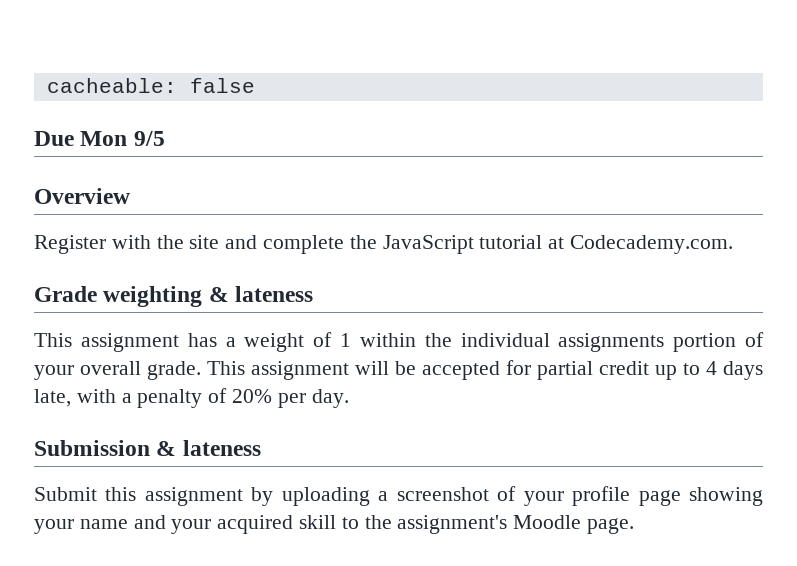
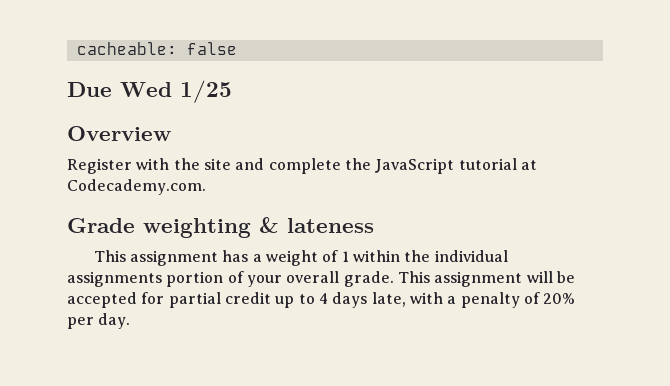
- Due Mon 9/5
+ Due Wed 1/25
- Submission & lateness
- Submit this assignment by uploading a screenshot of your profile page showing your name and your acquired skill to the assignment's Moodle page.

